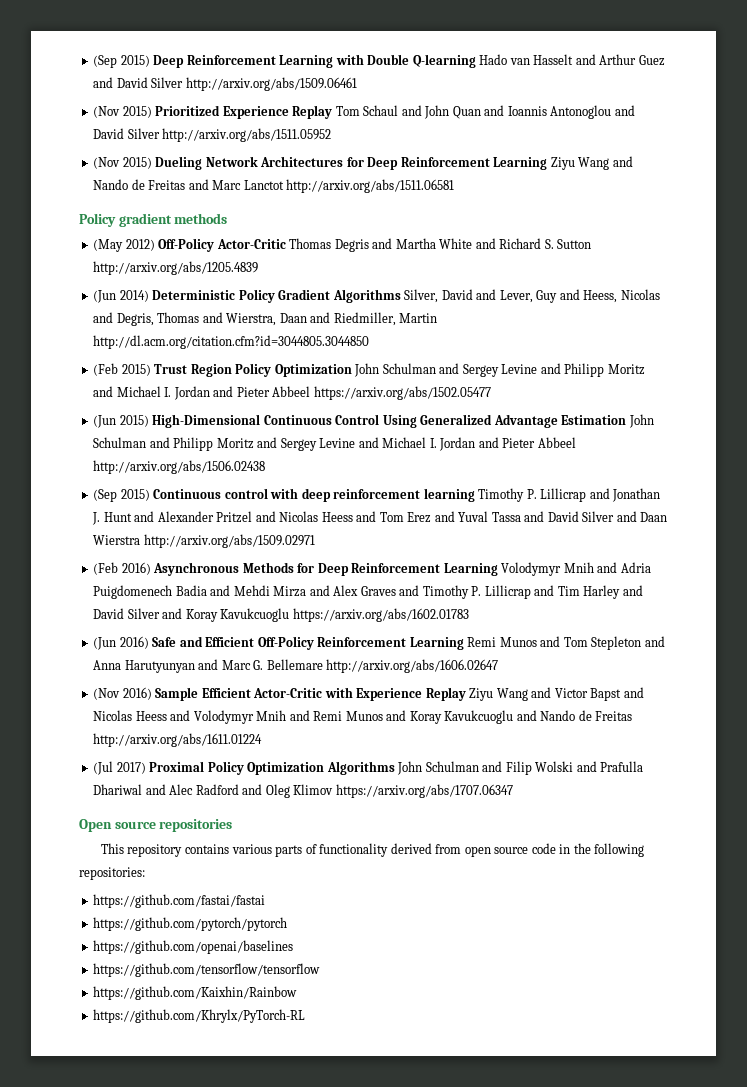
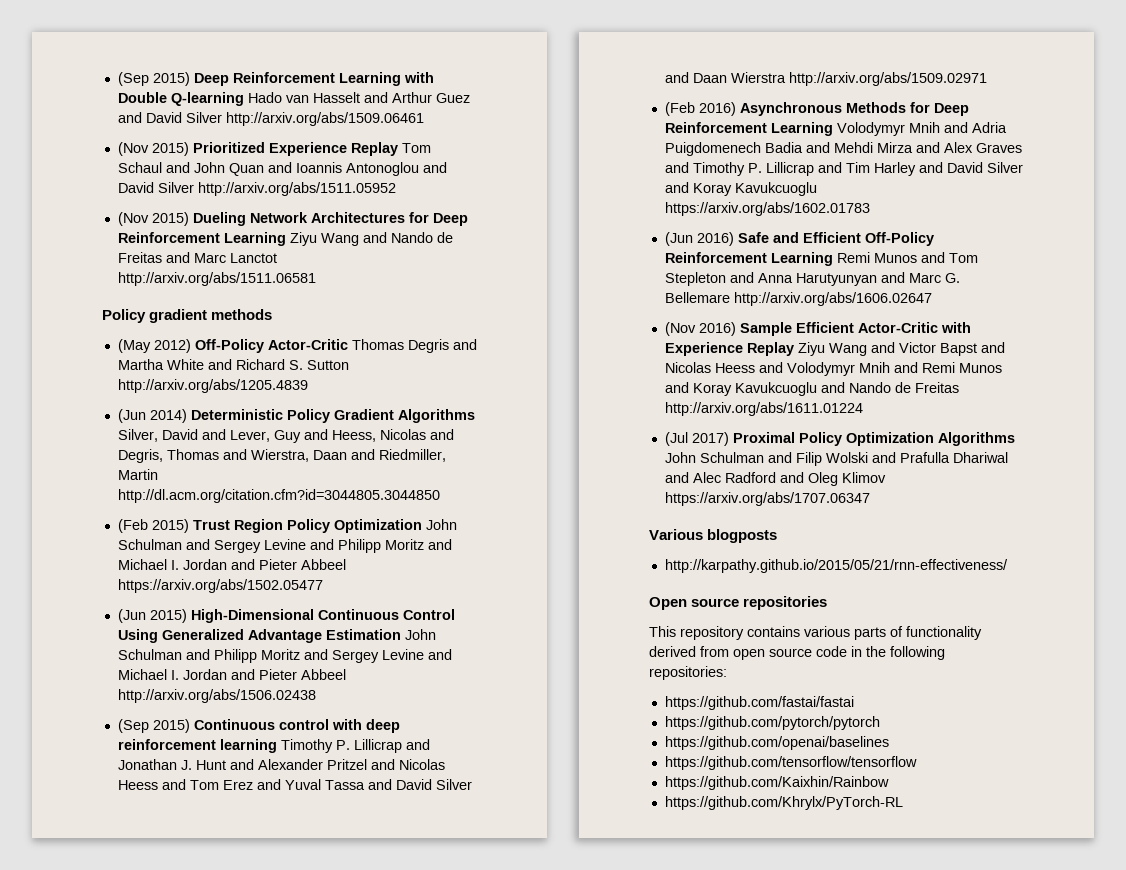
+ Various blogposts
+ http://karpathy.github.io/2015/05/21/rnn-effectiveness/

